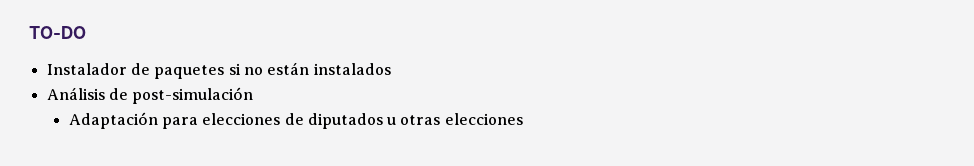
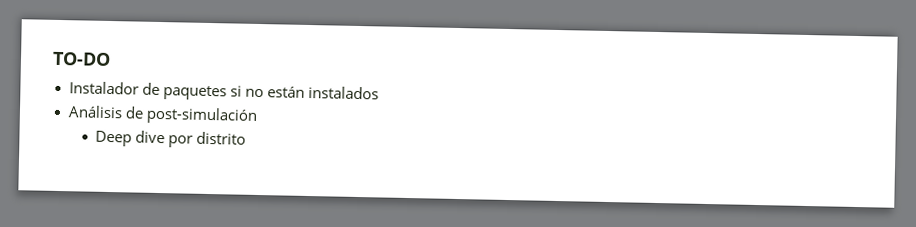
- Adaptación para elecciones de diputados u otras elecciones
+ Deep dive por distrito

